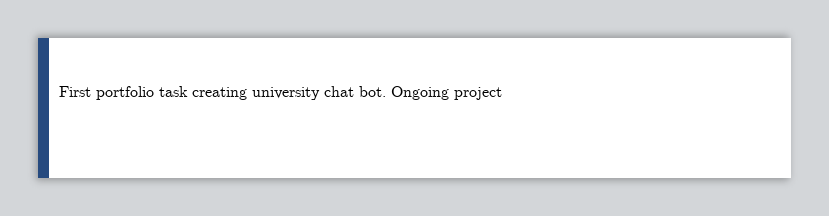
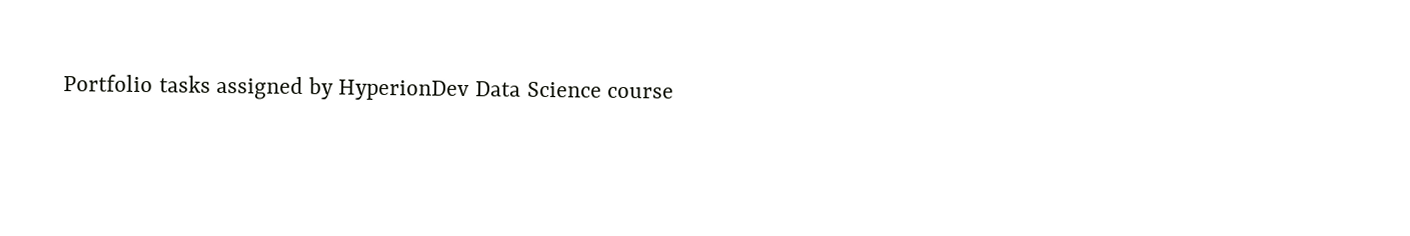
- First portfolio task creating university chat bot. Ongoing project
+ Portfolio tasks assigned by HyperionDev Data Science course

